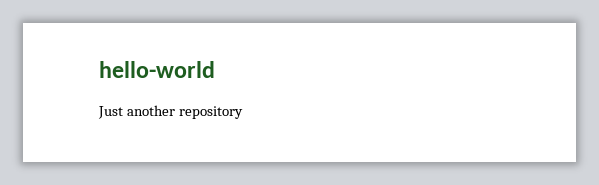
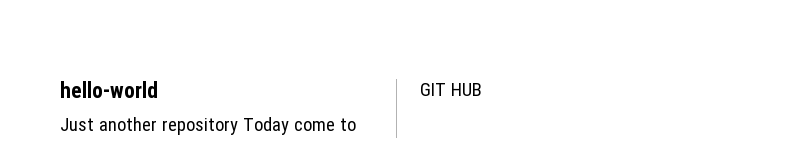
- Just another repository
+ Just another repository Today come to GIT HUB

